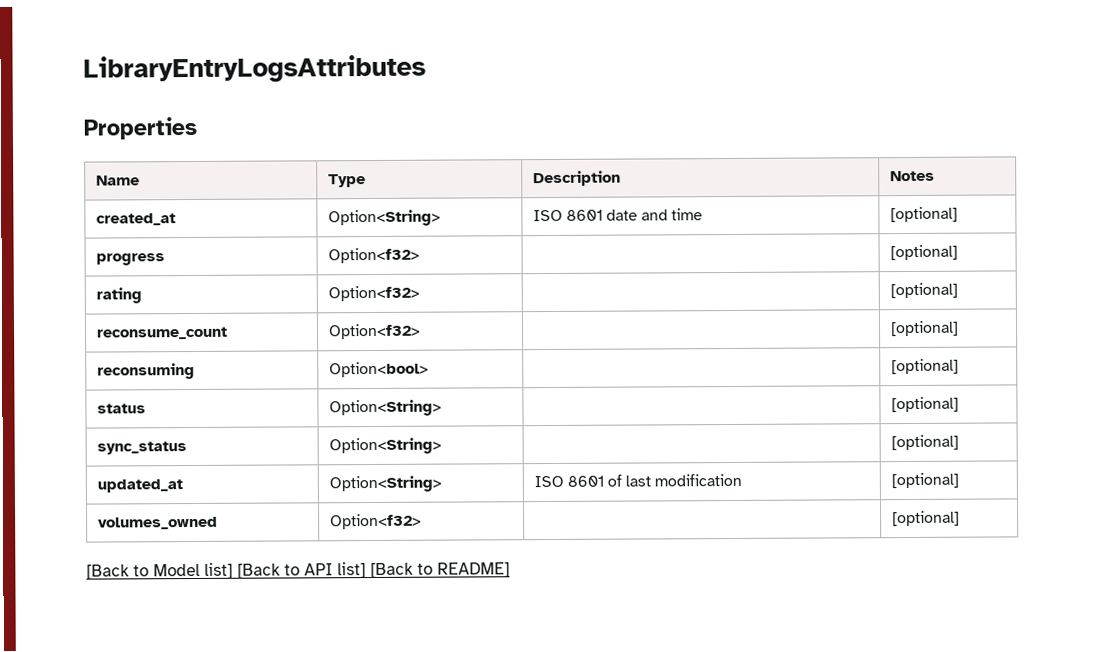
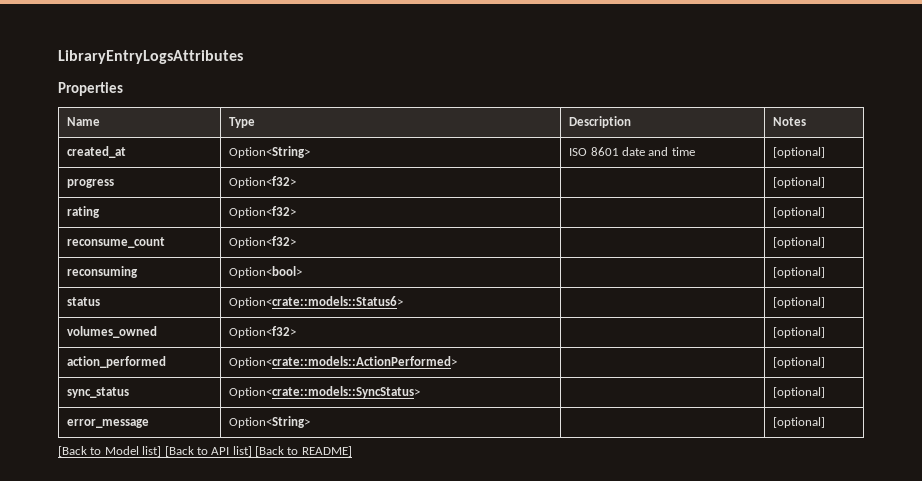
- status | Option<String> | | [optional]
+ status | Option<crate::models::Status6> | | [optional]
+ volumes_owned | Option<f32> | | [optional]
+ action_performed | Option<crate::models::ActionPerformed> | | [optional]
- sync_status | Option<String> | | [optional]
- updated_at | Option<String> | ISO 8601 of last modification | [optional]
- volumes_owned | Option<f32> | | [optional]
+ sync_status | Option<crate::models::SyncStatus> | | [optional]
+ error_message | Option<String> | | [optional]

